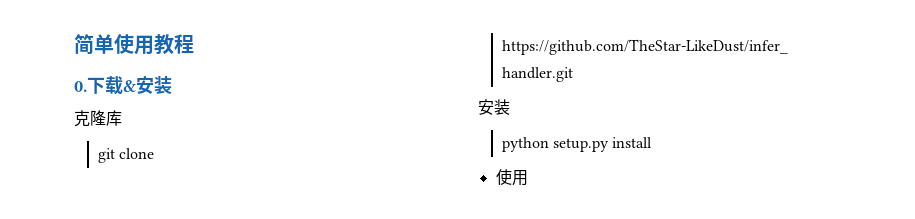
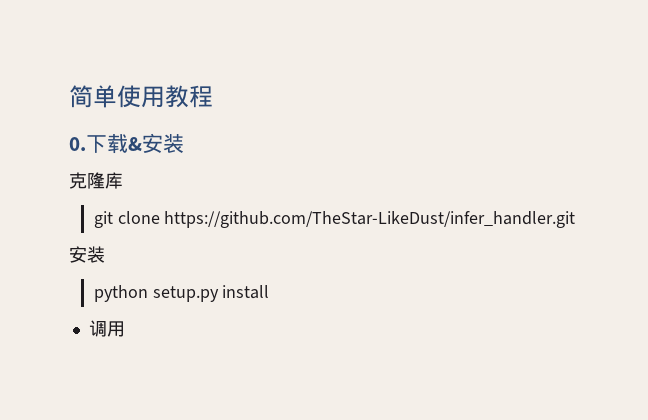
  python setup.py install
- 使用
+ 调用

